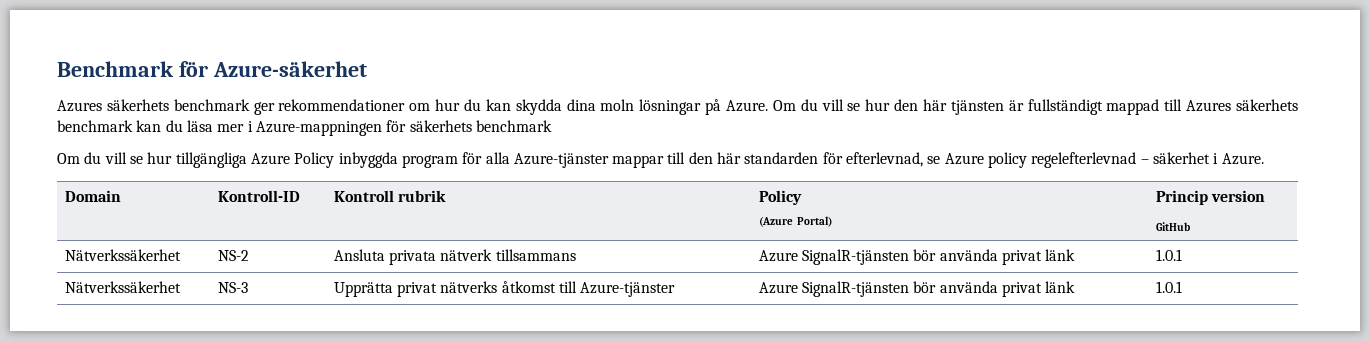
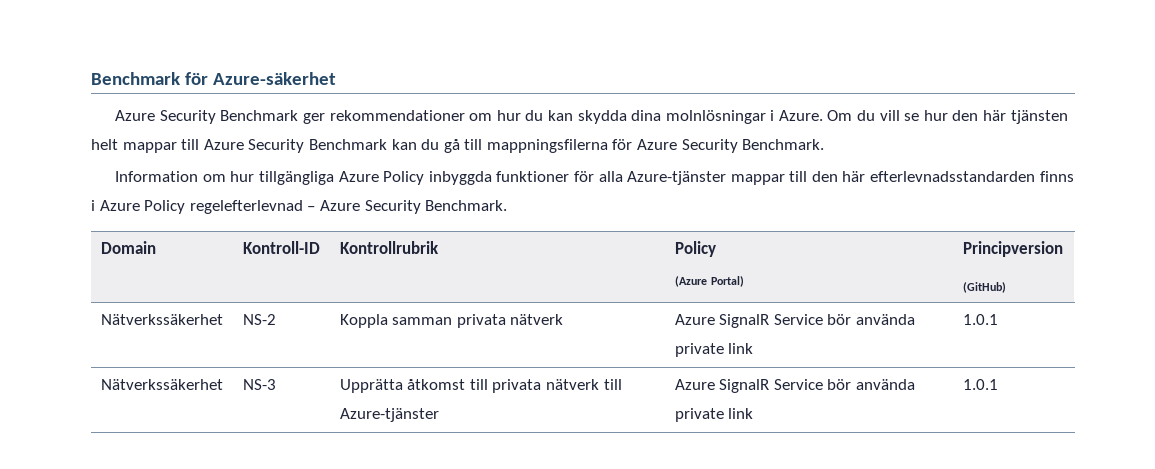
- Azures säkerhets benchmark ger rekommendationer om hur du kan skydda dina moln lösningar på Azure.
+ Azure Security Benchmark ger rekommendationer om hur du kan skydda dina molnlösningar i Azure.
- Om du vill se hur den här tjänsten är fullständigt mappad till Azures säkerhets benchmark kan du läsa mer i Azure-mappningen för säkerhets benchmark
- Om du vill se hur tillgängliga Azure Policy inbyggda program för alla Azure-tjänster mappar till den här standarden för efterlevnad, se Azure policy regelefterlevnad – säkerhet i Azure.
+ Om du vill se hur den här tjänsten helt mappar till Azure Security Benchmark kan du gå till mappningsfilerna för Azure Security Benchmark.
+ Information om hur tillgängliga Azure Policy inbyggda funktioner för alla Azure-tjänster mappar till den här efterlevnadsstandarden finns i Azure Policy regelefterlevnad – Azure Security Benchmark.
- Domain | Kontroll-ID | Kontroll rubrik | Policy
- (Azure Portal) | Princip version
- GitHub
+ Domain | Kontroll-ID | Kontrollrubrik | Policy
+ (Azure Portal) | Principversion
+ (GitHub)
- Nätverkssäkerhet | NS-2 | Ansluta privata nätverk tillsammans | Azure SignalR-tjänsten bör använda privat länk | 1.0.1
- Nätverkssäkerhet | NS-3 | Upprätta privat nätverks åtkomst till Azure-tjänster | Azure SignalR-tjänsten bör använda privat länk | 1.0.1
+ Nätverkssäkerhet | NS-2 | Koppla samman privata nätverk | Azure SignalR Service bör använda private link | 1.0.1
+ Nätverkssäkerhet | NS-3 | Upprätta åtkomst till privata nätverk till Azure-tjänster | Azure SignalR Service bör använda private link | 1.0.1

